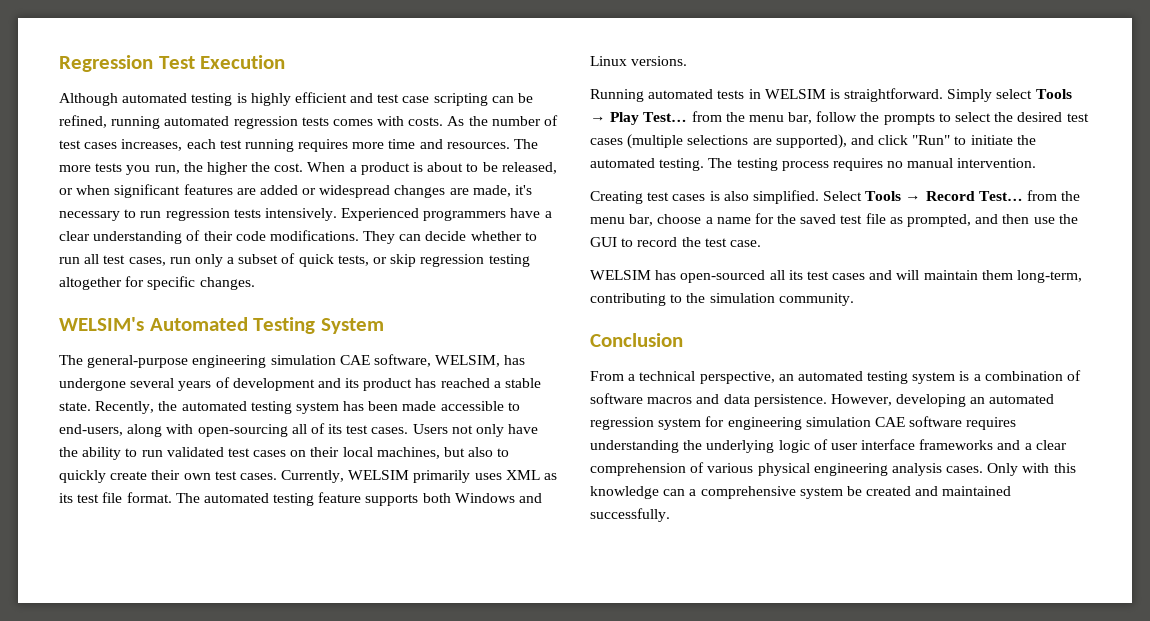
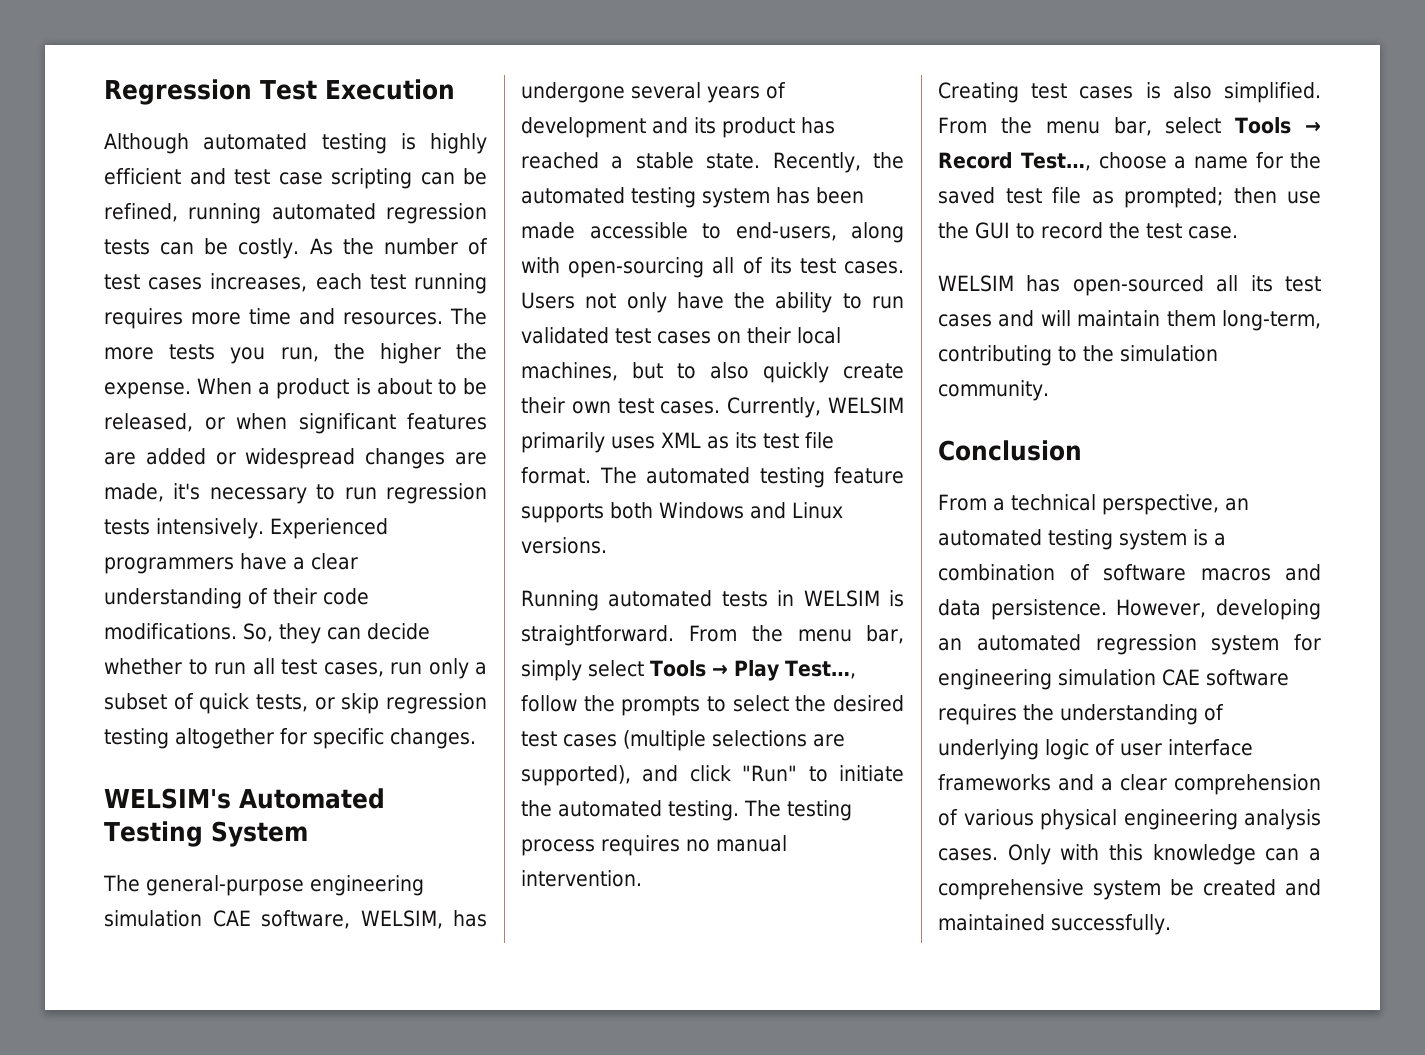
- Although automated testing is highly efficient and test case scripting can be refined, running automated regression tests comes with costs.
+ Although automated testing is highly efficient and test case scripting can be refined, running automated regression tests can be costly.
- The more tests you run, the higher the cost.
+ The more tests you run, the higher the expense.
- They can decide whether to run all test cases, run only a subset of quick tests, or skip regression testing altogether for specific changes.
+ So, they can decide whether to run all test cases, run only a subset of quick tests, or skip regression testing altogether for specific changes.
- Users not only have the ability to run validated test cases on their local machines, but also to quickly create their own test cases.
+ Users not only have the ability to run validated test cases on their local machines, but to also quickly create their own test cases.
- Simply select Tools → Play Test… from the menu bar, follow the prompts to select the desired test cases (multiple selections are supported), and click "Run" to initiate the automated testing.
+ From the menu bar, simply select Tools → Play Test…, follow the prompts to select the desired test cases (multiple selections are supported), and click "Run" to initiate the automated testing.
- Select Tools → Record Test… from the menu bar, choose a name for the saved test file as prompted, and then use the GUI to record the test case.
+ From the menu bar, select Tools → Record Test…, choose a name for the saved test file as prompted; then use the GUI to record the test case.
- However, developing an automated regression system for engineering simulation CAE software requires understanding the underlying logic of user interface frameworks and a clear comprehension of various physical engineering analysis cases.
+ However, developing an automated regression system for engineering simulation CAE software requires the understanding of underlying logic of user interface frameworks and a clear comprehension of various physical engineering analysis cases.

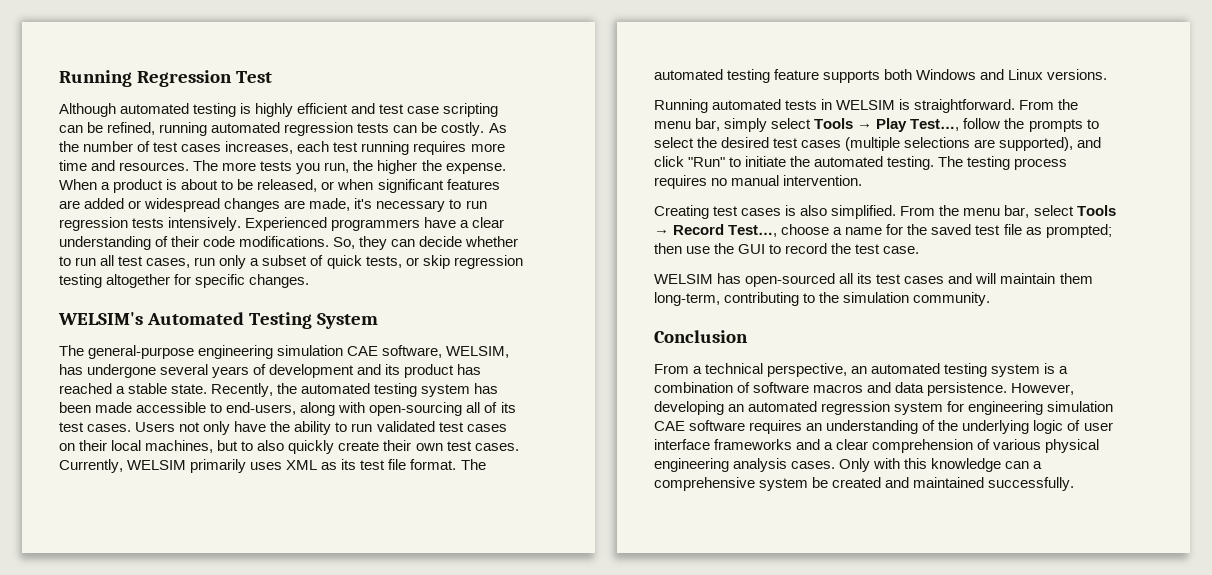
- Regression Test Execution
+ Running Regression Test
- However, developing an automated regression system for engineering simulation CAE software requires the understanding of underlying logic of user interface frameworks and a clear comprehension of various physical engineering analysis cases.
+ However, developing an automated regression system for engineering simulation CAE software requires an understanding of the underlying logic of user interface frameworks and a clear comprehension of various physical engineering analysis cases.

